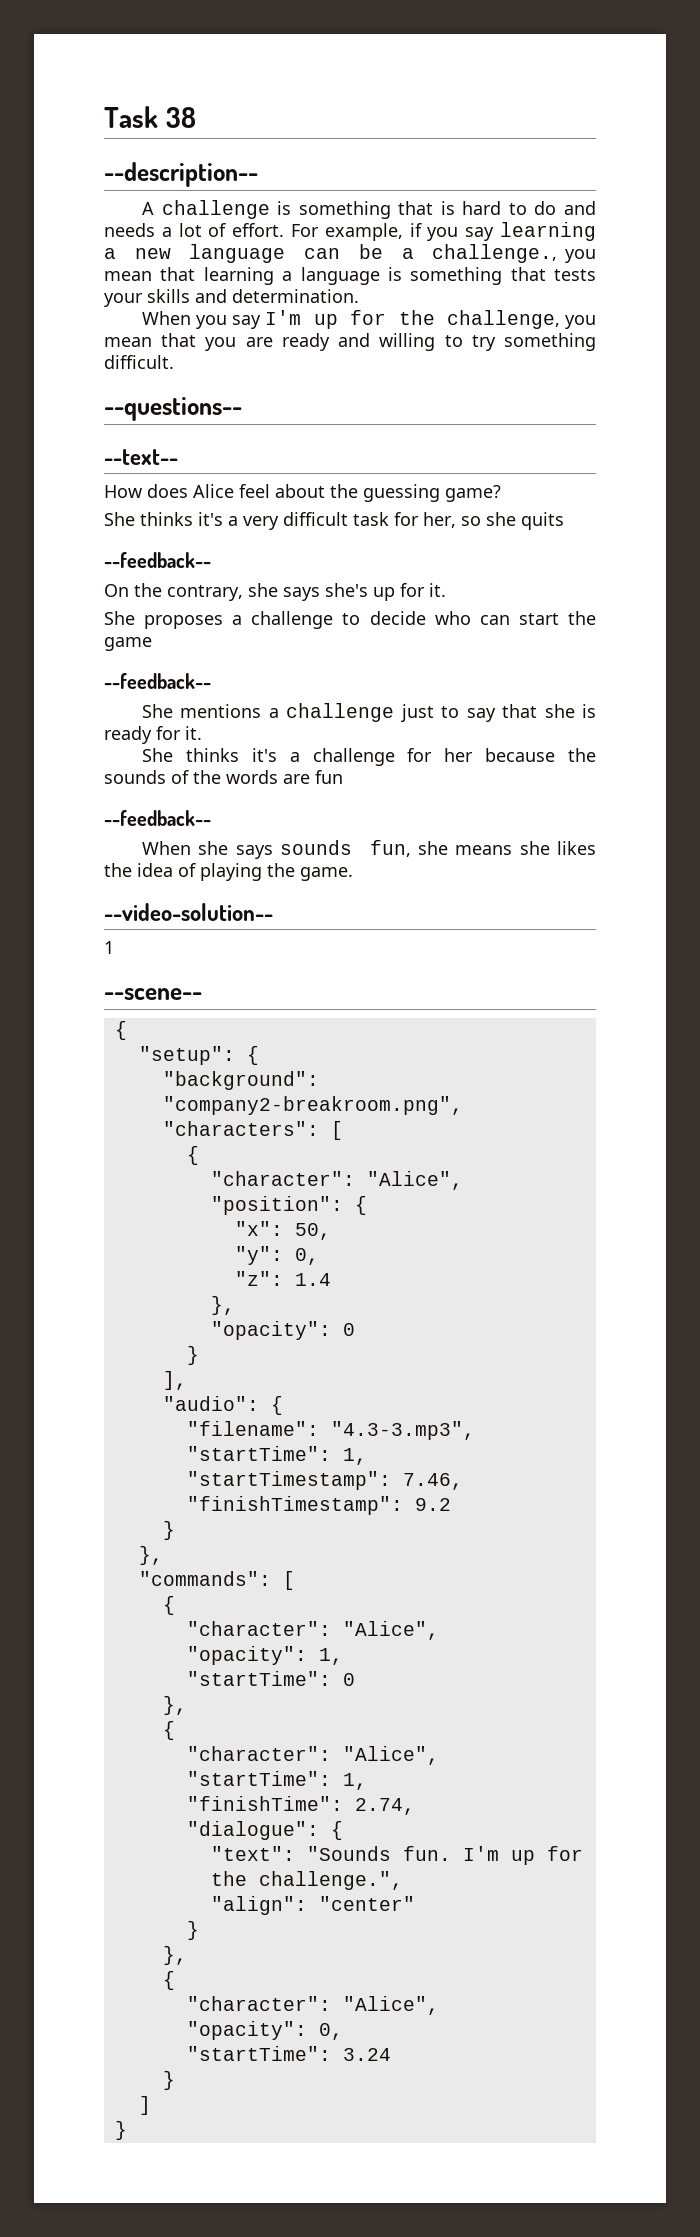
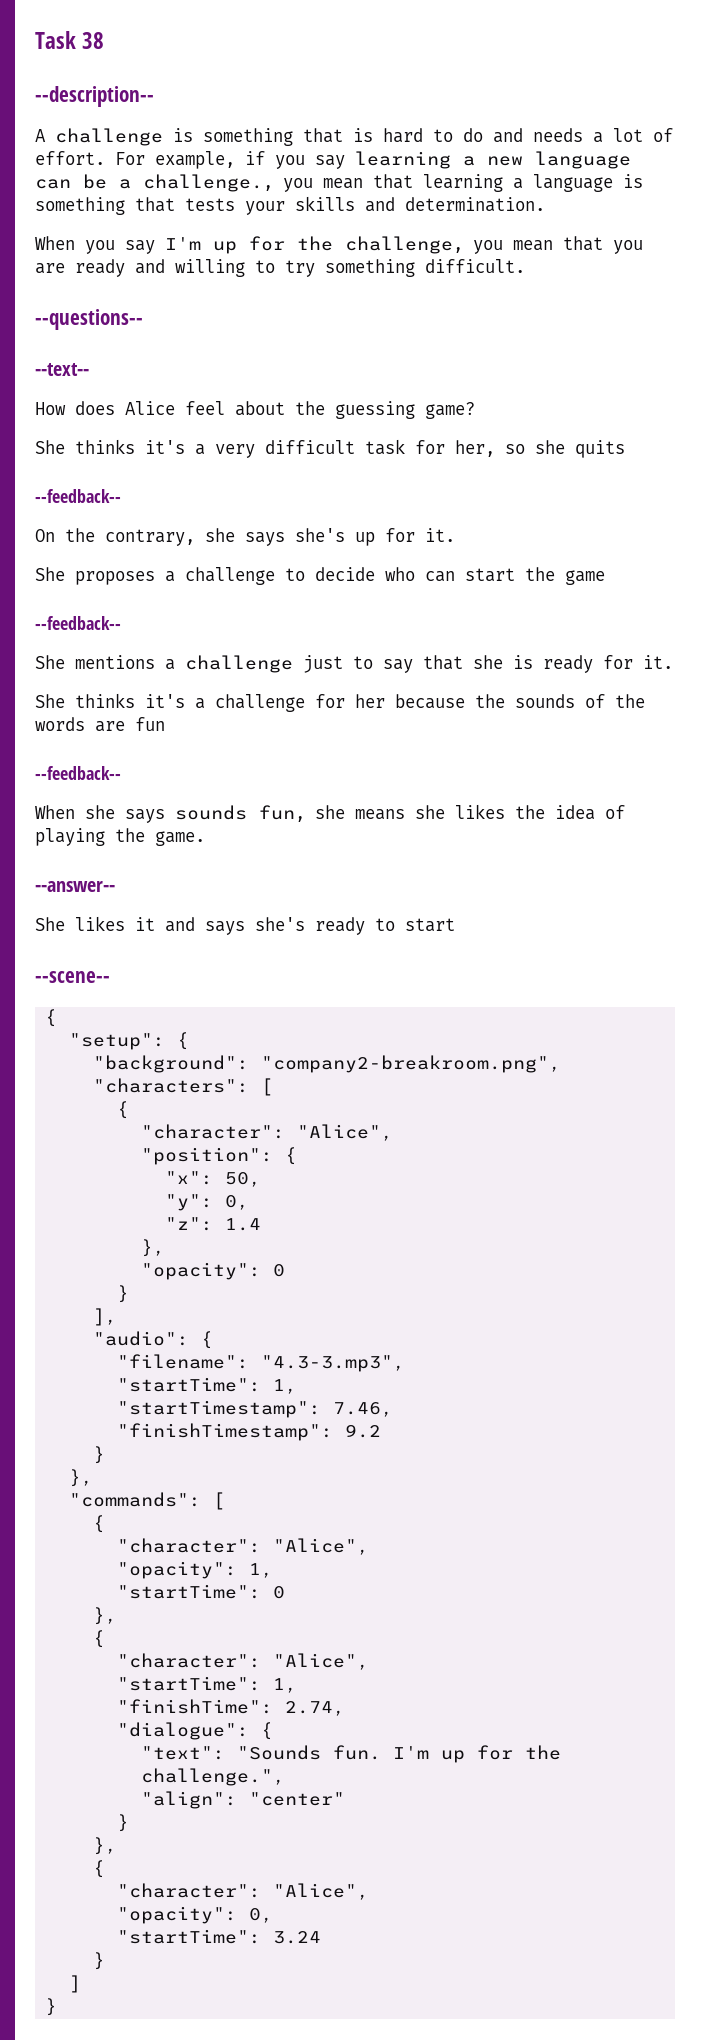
- --video-solution--
- 1
+ --answer--
+ She likes it and says she's ready to start

